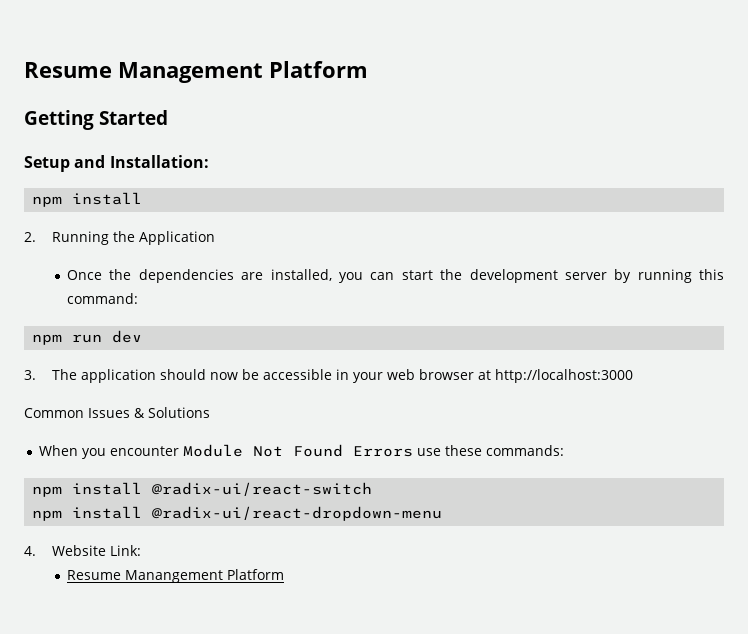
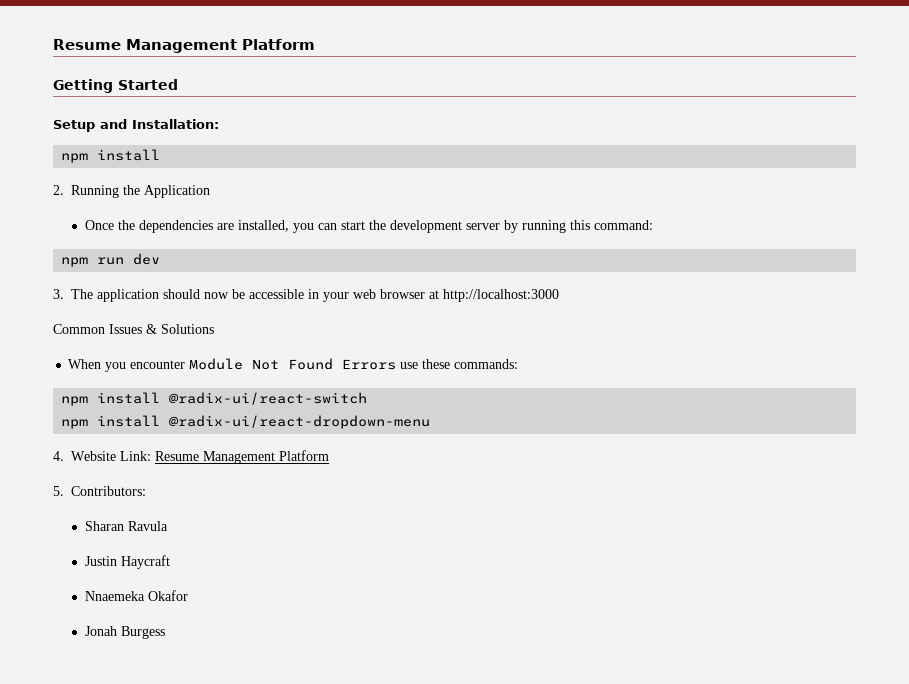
- 4. Website Link:
- Resume Manangement Platform
+ 4. Website Link: Resume Management Platform
+ 5. Contributors:
+ Sharan Ravula
+ Justin Haycraft
+ Nnaemeka Okafor
+ Jonah Burgess

